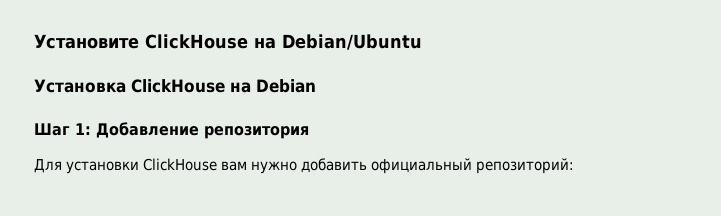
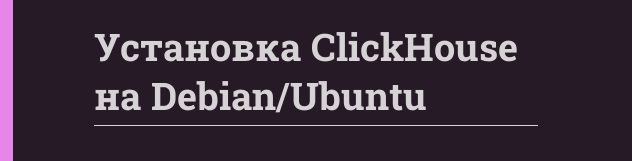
- Установите ClickHouse на Debian/Ubuntu
+ Установка ClickHouse на Debian/Ubuntu
- Установка ClickHouse на Debian
- Шаг 1: Добавление репозитория
- Для установки ClickHouse вам нужно добавить официальный репозиторий:

